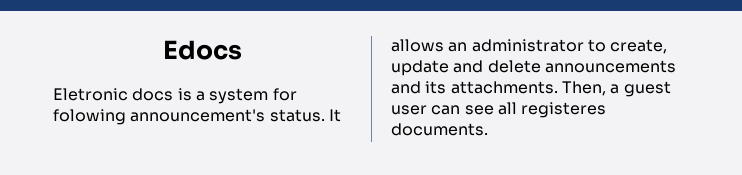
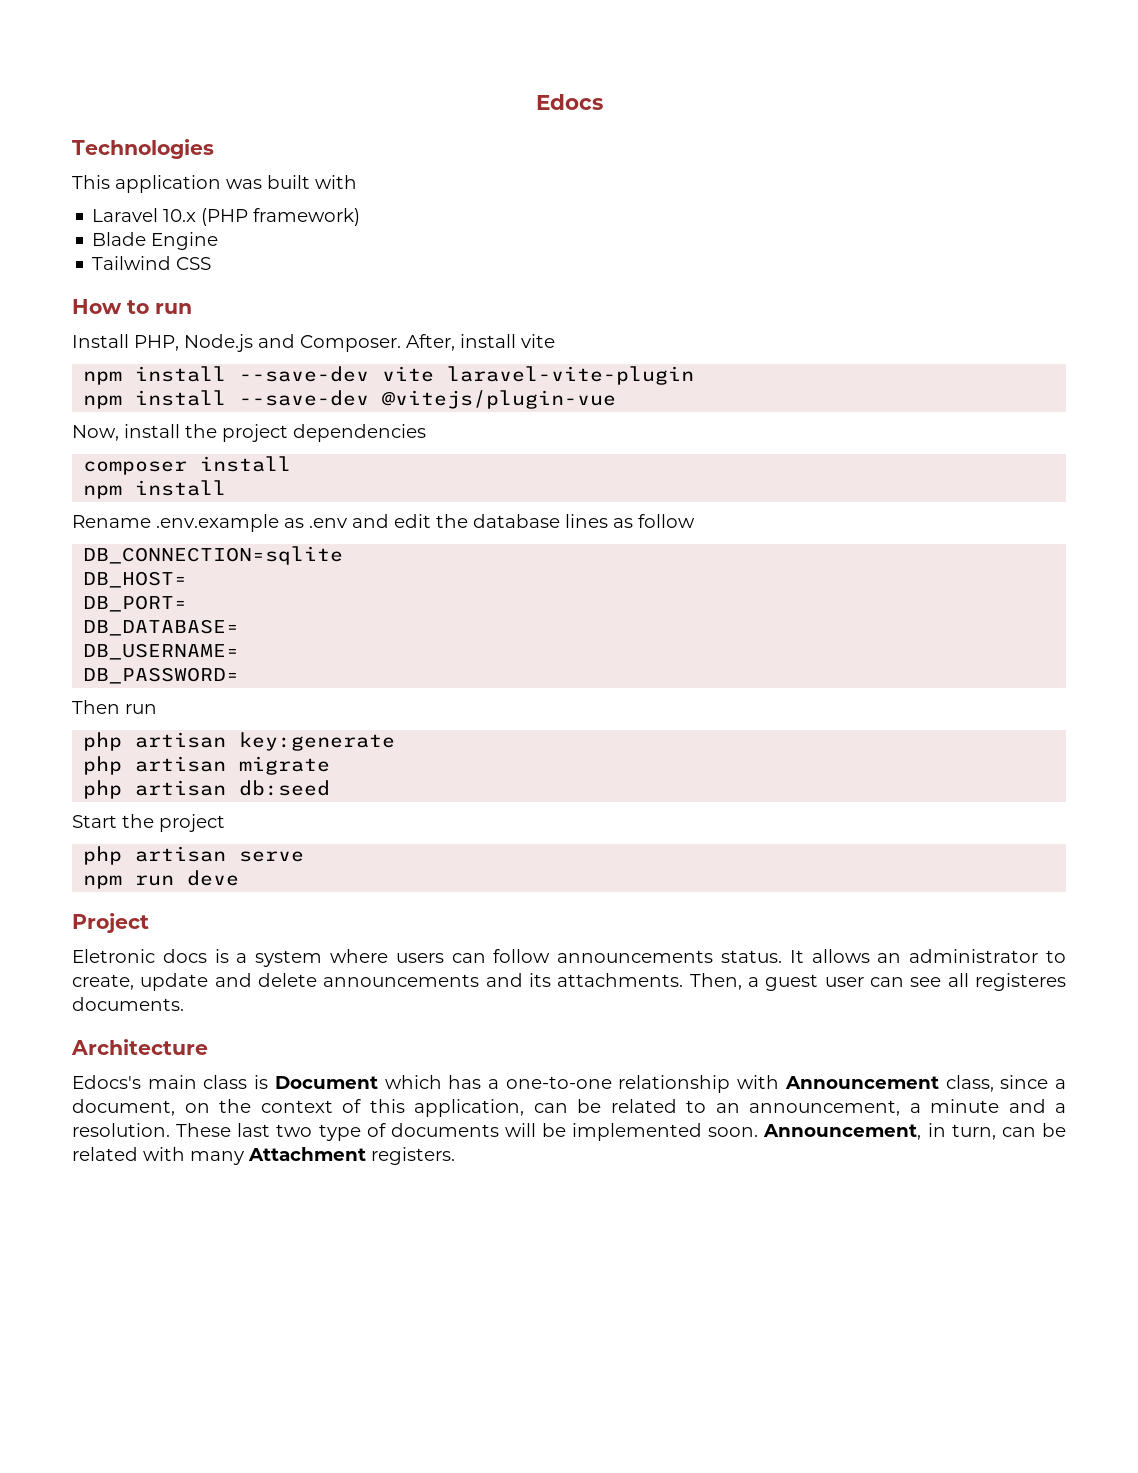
+ Technologies
+ This application was built with
+ Laravel 10.x (PHP framework)
+ Blade Engine
+ Tailwind CSS
+ How to run
+ Install PHP, Node.js and Composer. After, install vite
+ npm install --save-dev vite laravel-vite-plugin
+ npm install --save-dev @vitejs/plugin-vue
+ Now, install the project dependencies
+ composer install
+ npm install
+ Rename .env.example as .env and edit the database lines as follow
+ DB_CONNECTION=sqlite
+ DB_HOST=
+ DB_PORT=
+ DB_DATABASE=
+ DB_USERNAME=
+ DB_PASSWORD=
+ Then run
+ php artisan key:generate
+ php artisan migrate
+ php artisan db:seed
+ Start the project
+ php artisan serve
+ npm run deve
+ Project
- Eletronic docs is a system for folowing announcement's status.
+ Eletronic docs is a system where users can follow announcements status.
+ Architecture
+ Edocs's main class is Document which has a one-to-one relationship with Announcement class, since a document, on the context of this application, can be related to an announcement, a minute and a resolution. These last two type of documents will be implemented soon. Announcement, in turn, can be related with many Attachment registers.

